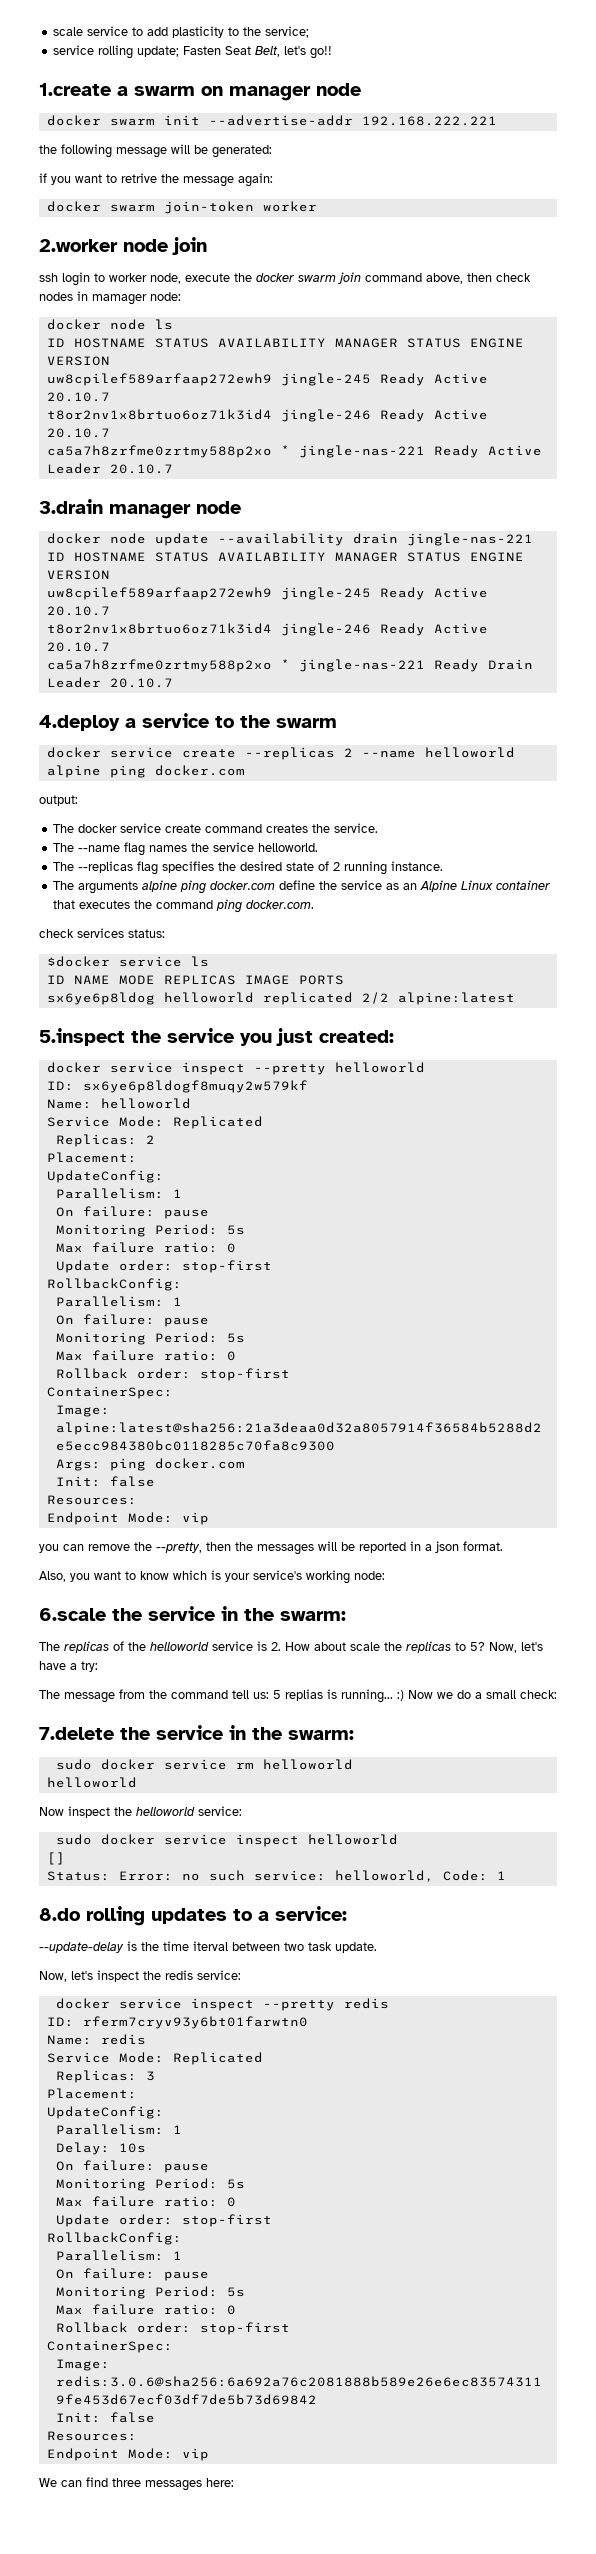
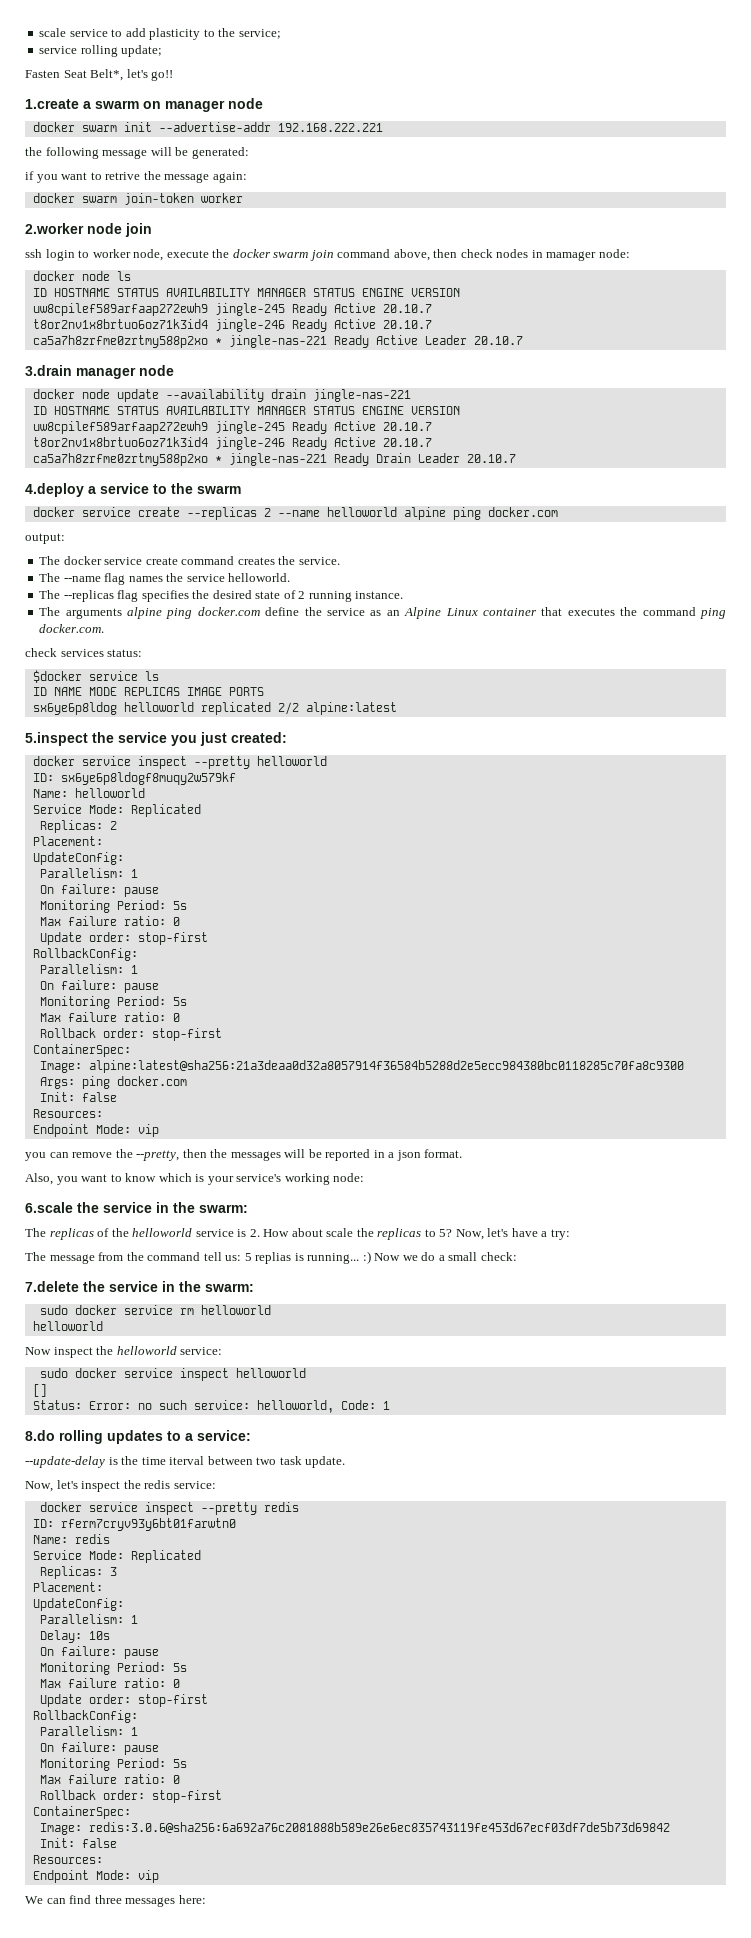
- service rolling update; Fasten Seat Belt, let's go!!
+ service rolling update;
+ Fasten Seat Belt*, let's go!!

